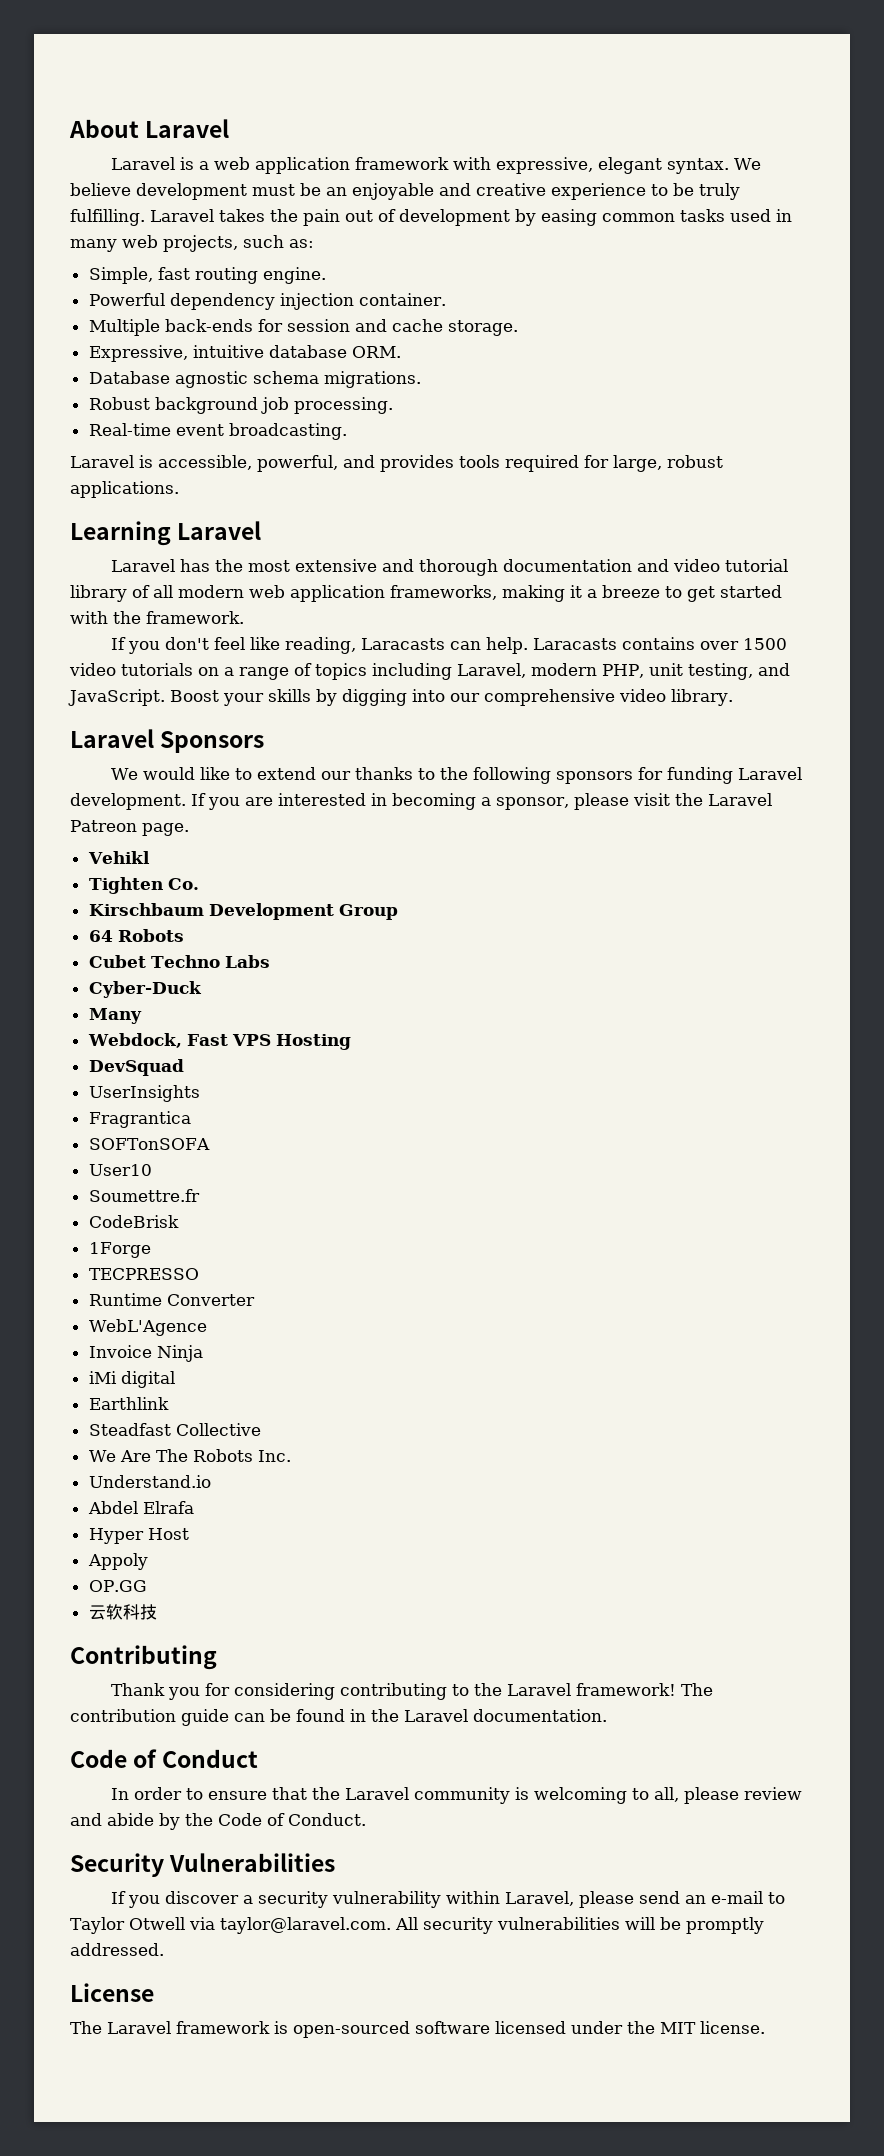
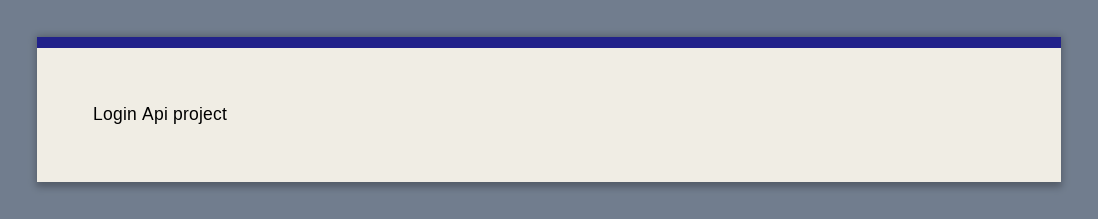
- About Laravel
- Laravel is a web application framework with expressive, elegant syntax. We believe development must be an enjoyable and creative experience to be truly fulfilling. Laravel takes the pain out of development by easing common tasks used in many web projects, such as:
- Simple, fast routing engine.
- Powerful dependency injection container.
- Multiple back-ends for session and cache storage.
- Expressive, intuitive database ORM.
- Database agnostic schema migrations.
- Robust background job processing.
- Real-time event broadcasting.
- Laravel is accessible, powerful, and provides tools required for large, robust applications.
- Learning Laravel
- Laravel has the most extensive and thorough documentation and video tutorial library of all modern web application frameworks, making it a breeze to get started with the framework.
- If you don't feel like reading, Laracasts can help. Laracasts contains over 1500 video tutorials on a range of topics including Laravel, modern PHP, unit testing, and JavaScript. Boost your skills by digging into our comprehensive video library.
- Laravel Sponsors
- We would like to extend our thanks to the following sponsors for funding Laravel development. If you are interested in becoming a sponsor, please visit the Laravel Patreon page.
- Vehikl
- Tighten Co.
- Kirschbaum Development Group
- 64 Robots
- Cubet Techno Labs
- Cyber-Duck
- Many
- Webdock, Fast VPS Hosting
- DevSquad
- UserInsights
- Fragrantica
- SOFTonSOFA
- User10
- Soumettre.fr
- CodeBrisk
- 1Forge
- TECPRESSO
- Runtime Converter
- WebL'Agence
- Invoice Ninja
- iMi digital
- Earthlink
- Steadfast Collective
- We Are The Robots Inc.
- Understand.io
- Abdel Elrafa
- Hyper Host
- Appoly
- OP.GG
- 云软科技
- Contributing
- Thank you for considering contributing to the Laravel framework! The contribution guide can be found in the Laravel documentation.
- Code of Conduct
- In order to ensure that the Laravel community is welcoming to all, please review and abide by the Code of Conduct.
- Security Vulnerabilities
- If you discover a security vulnerability within Laravel, please send an e-mail to Taylor Otwell via taylor@laravel.com. All security vulnerabilities will be promptly addressed.
- License
- The Laravel framework is open-sourced software licensed under the MIT license.
+ Login Api project

